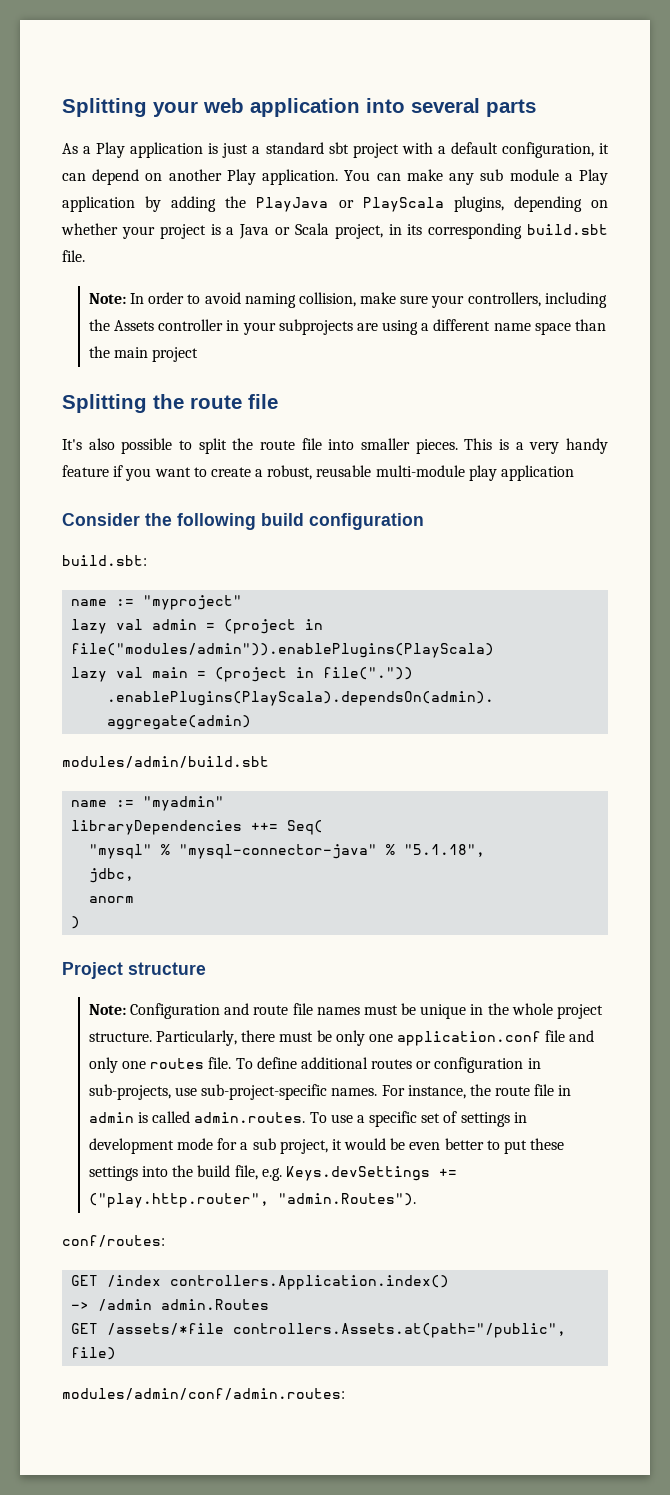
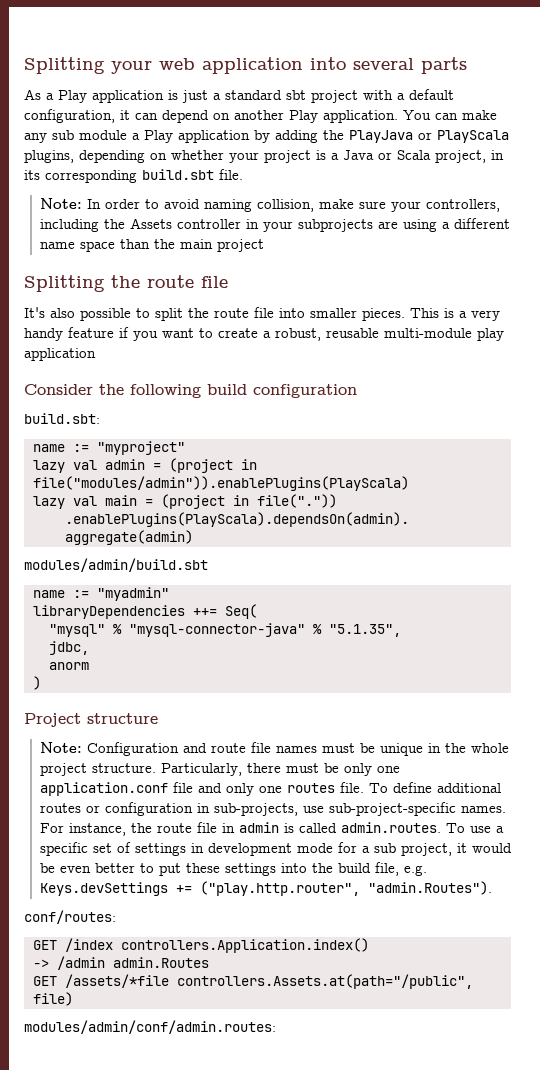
- "mysql" % "mysql-connector-java" % "5.1.18",
+ "mysql" % "mysql-connector-java" % "5.1.35",

